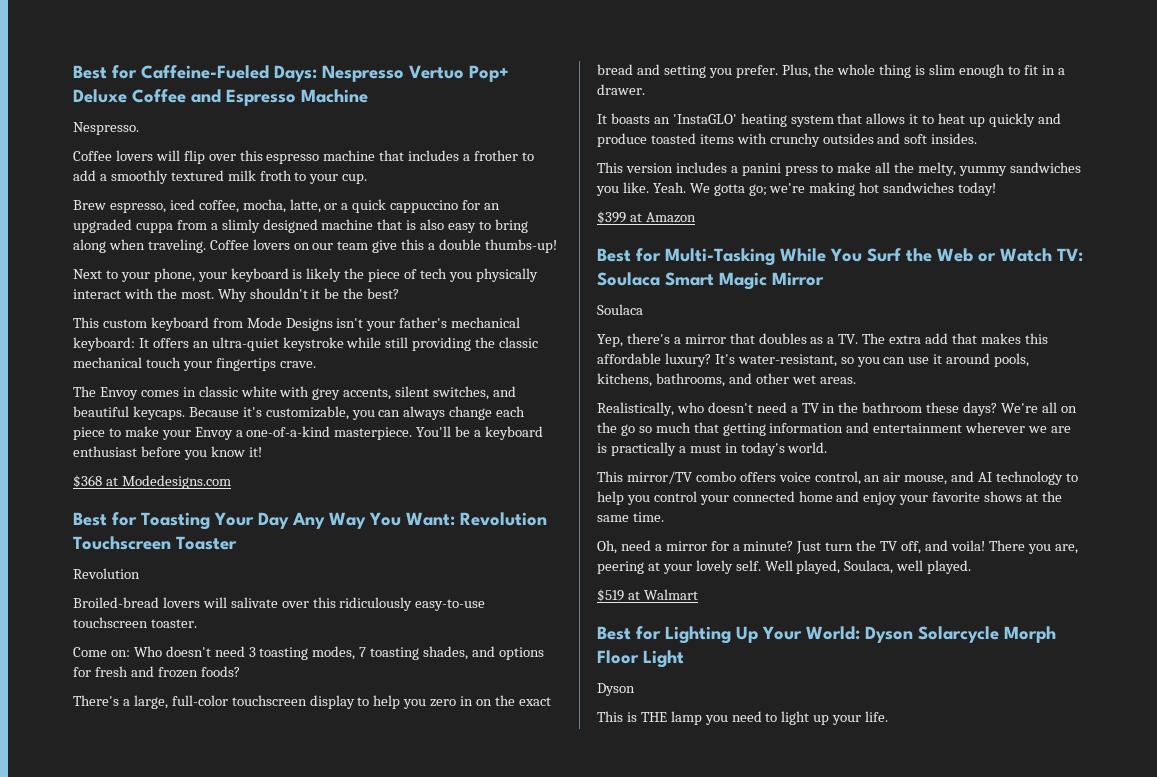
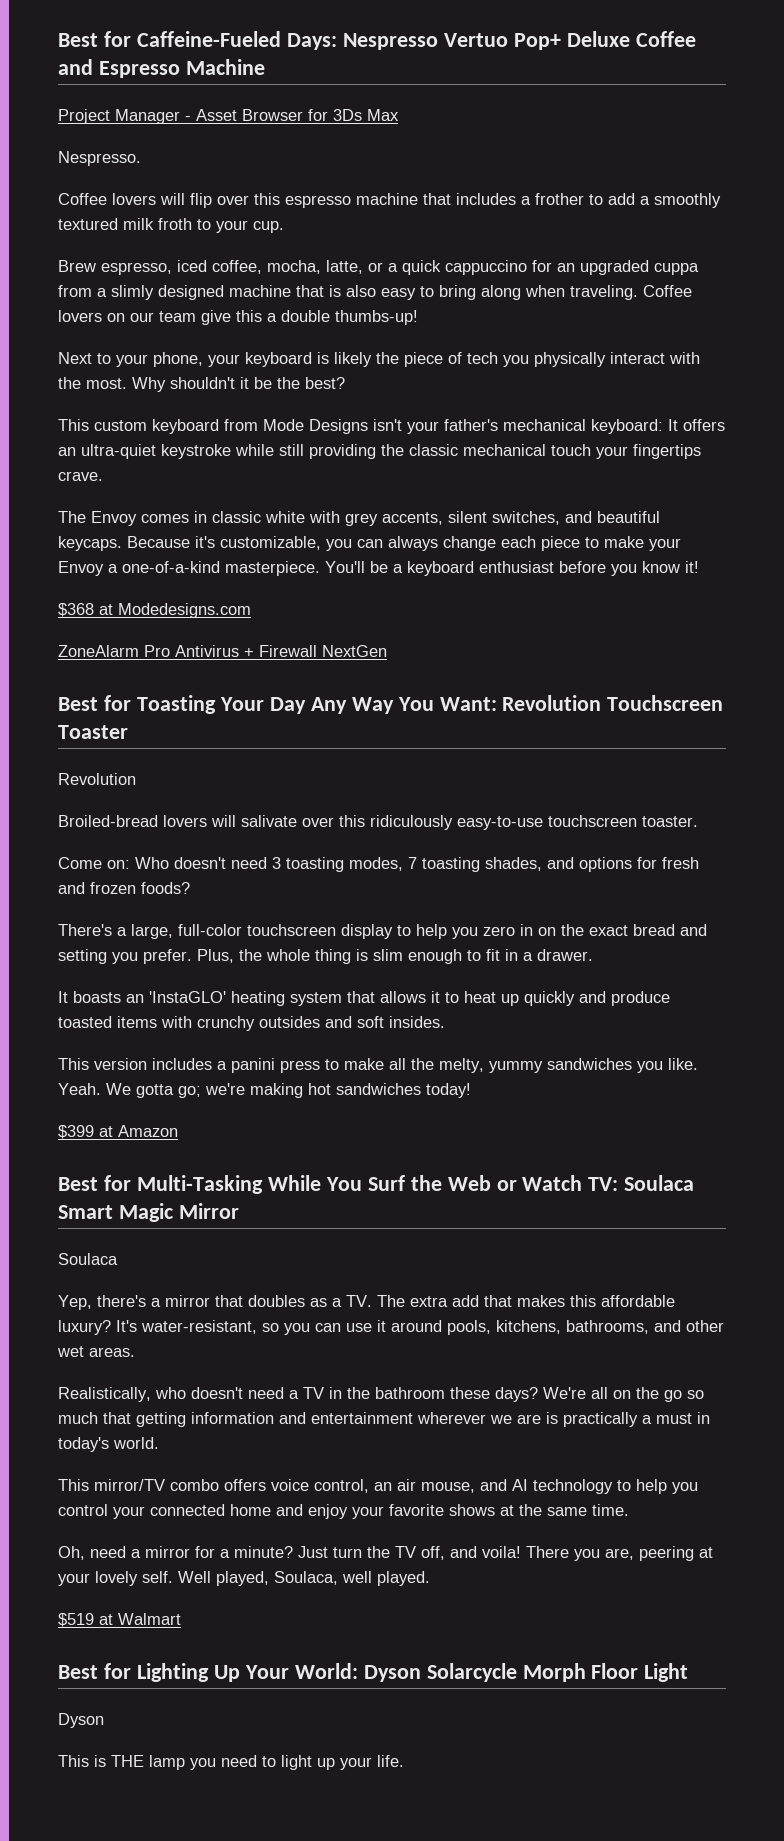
+ Project Manager - Asset Browser for 3Ds Max
+ ZoneAlarm Pro Antivirus + Firewall NextGen

